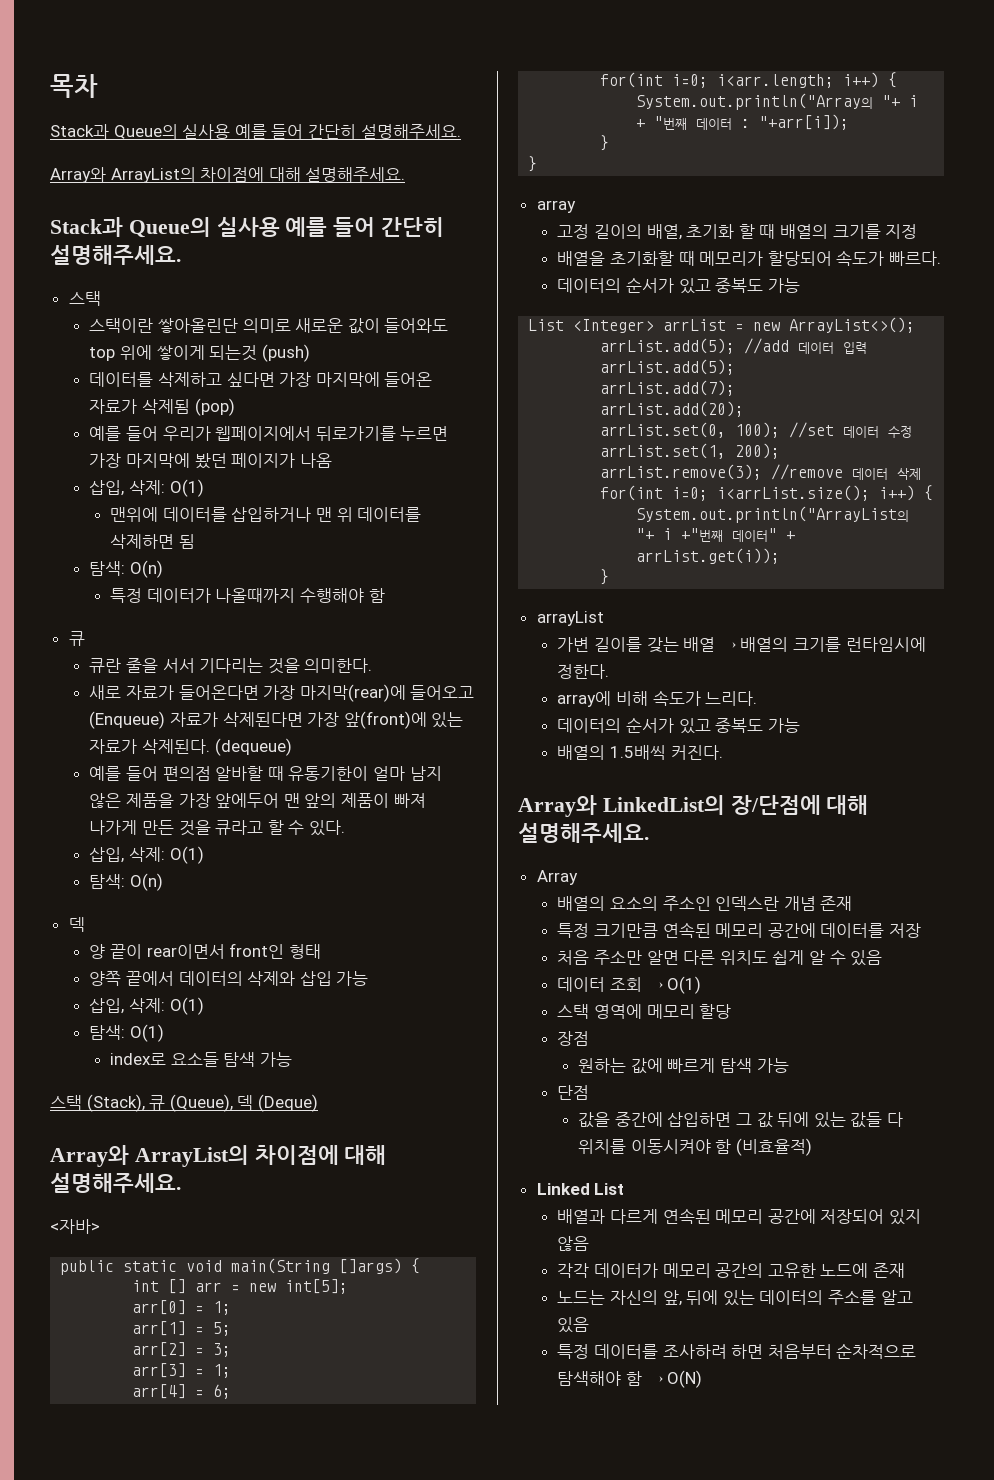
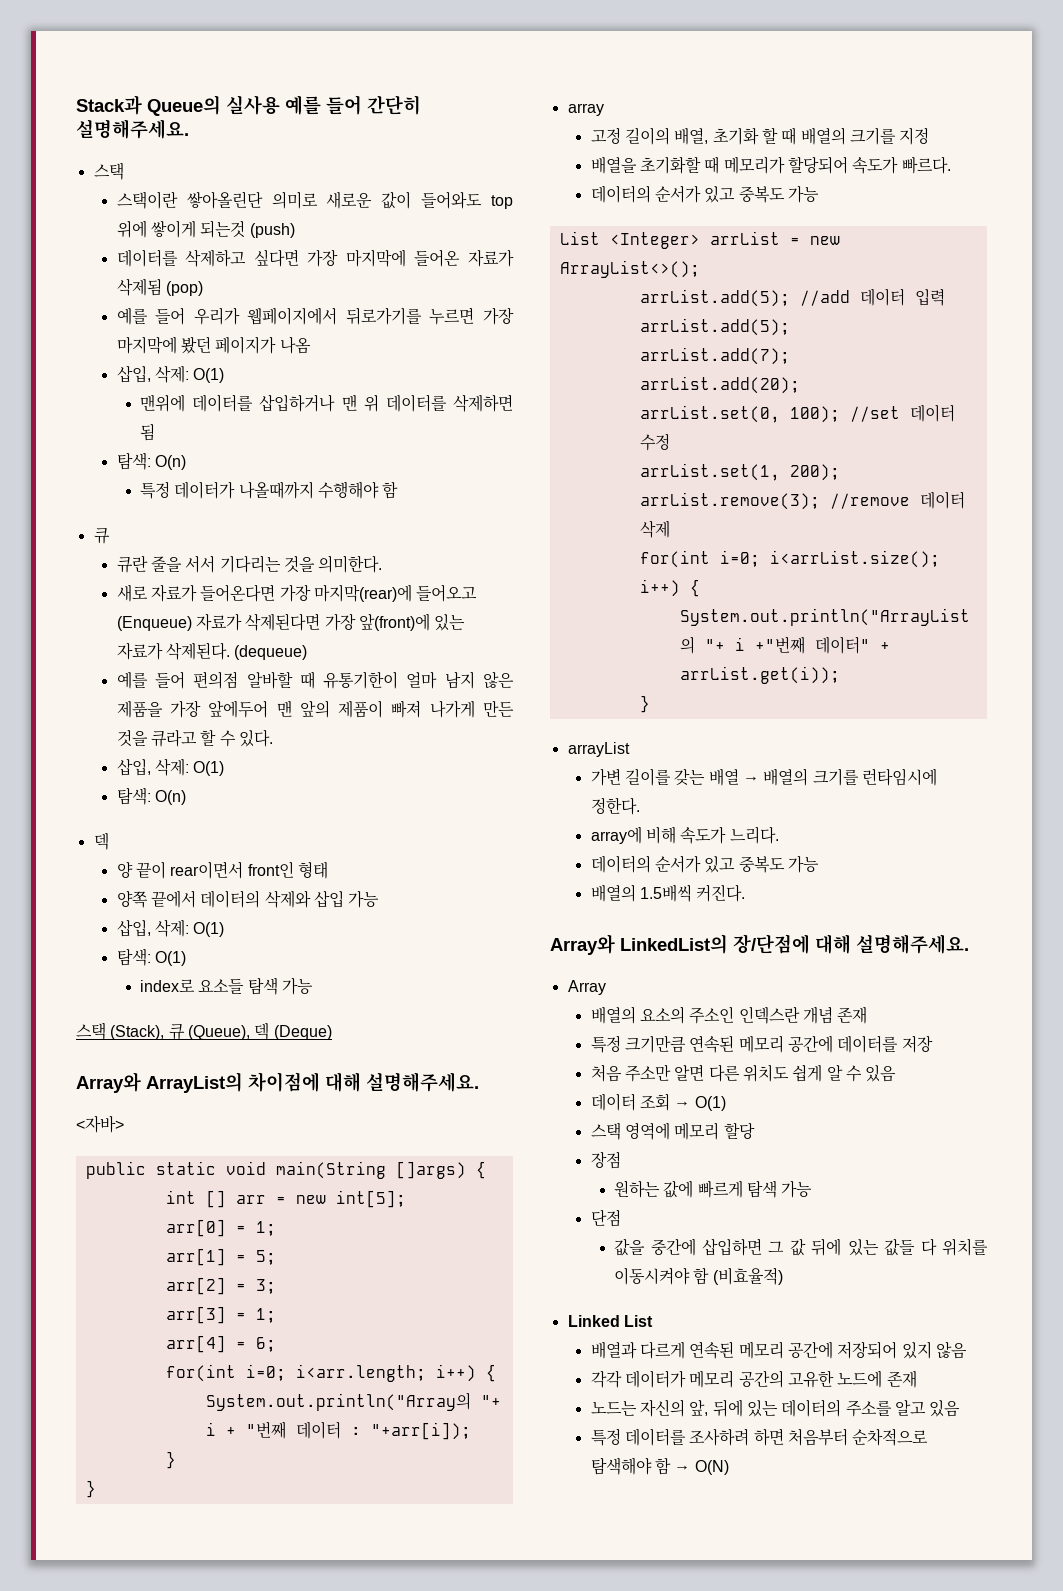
- 목차
- Stack과 Queue의 실사용 예를 들어 간단히 설명해주세요.
- Array와 ArrayList의 차이점에 대해 설명해주세요.

